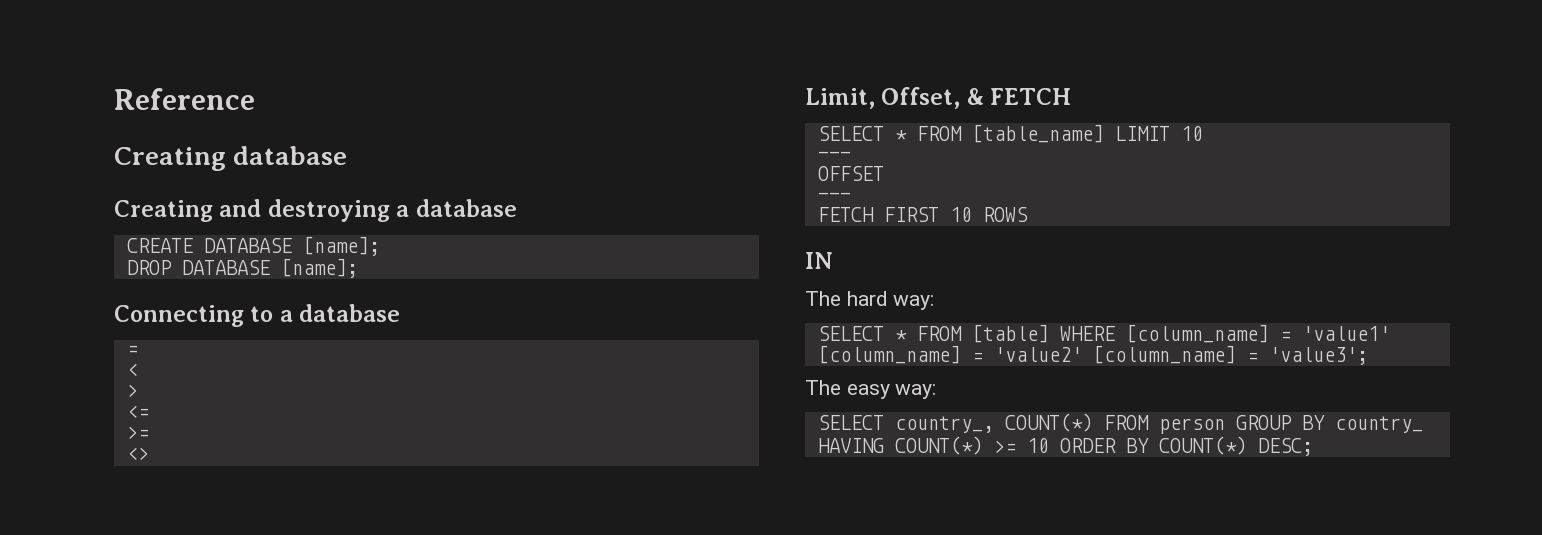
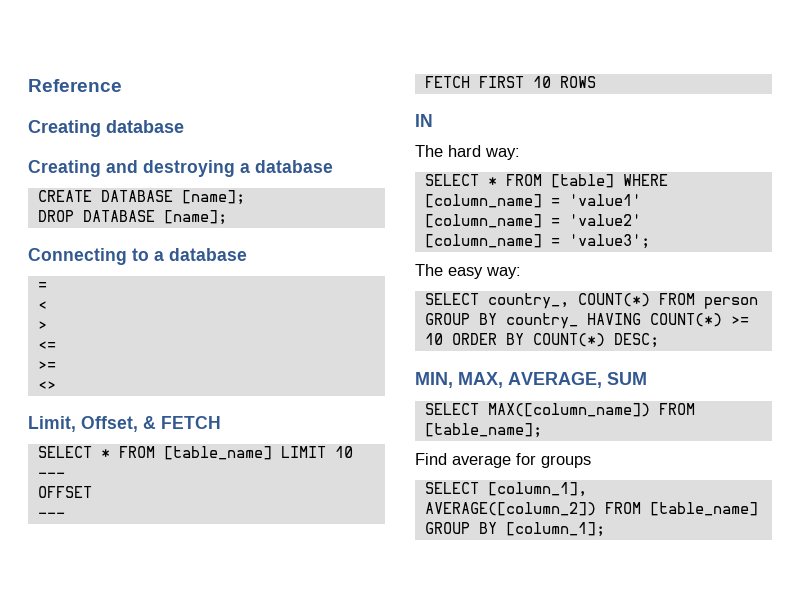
+ MIN, MAX, AVERAGE, SUM
+ SELECT MAX([column_name]) FROM [table_name];
+ Find average for groups
+ SELECT [column_1], AVERAGE([column_2]) FROM [table_name] GROUP BY [column_1];

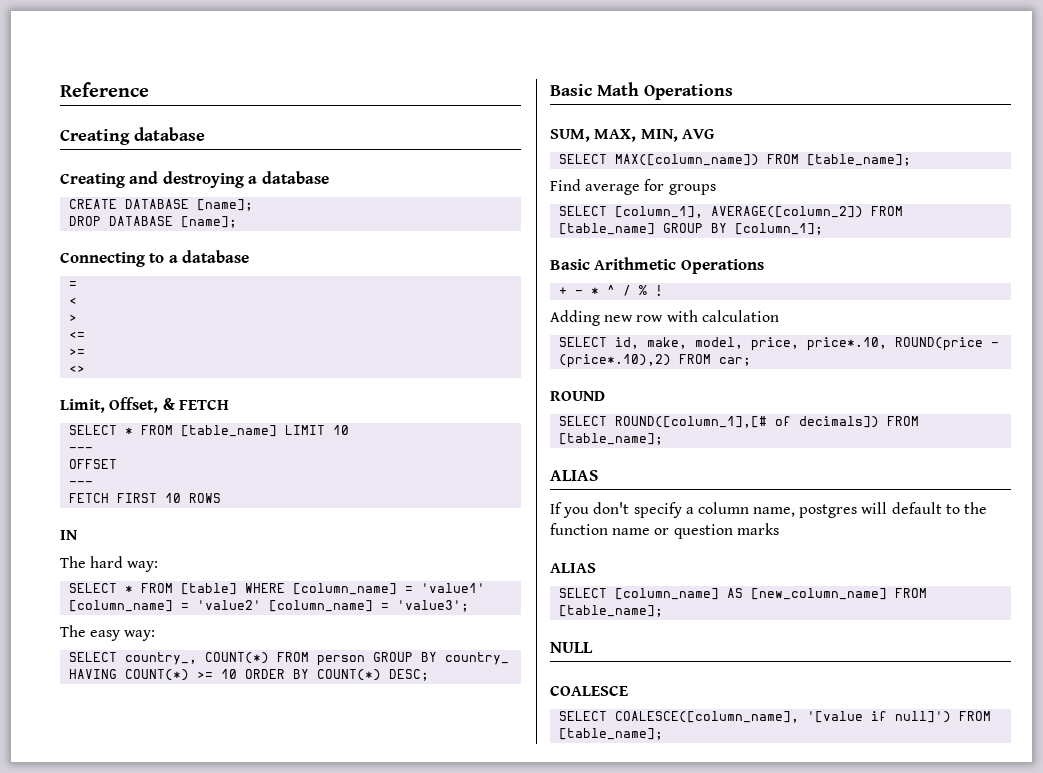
- MIN, MAX, AVERAGE, SUM
+ Basic Math Operations
+ SUM, MAX, MIN, AVG
+ Basic Arithmetic Operations
+ + - * ^ / % !
+ Adding new row with calculation
+ SELECT id, make, model, price, price*.10, ROUND(price - (price*.10),2) FROM car;
+ ROUND
+ SELECT ROUND([column_1],[# of decimals]) FROM [table_name];
+ ALIAS
+ If you don't specify a column name, postgres will default to the function name or question marks
+ ALIAS
+ SELECT [column_name] AS [new_column_name] FROM [table_name];
+ NULL
+ COALESCE
+ SELECT COALESCE([column_name], '[value if null]') FROM [table_name];

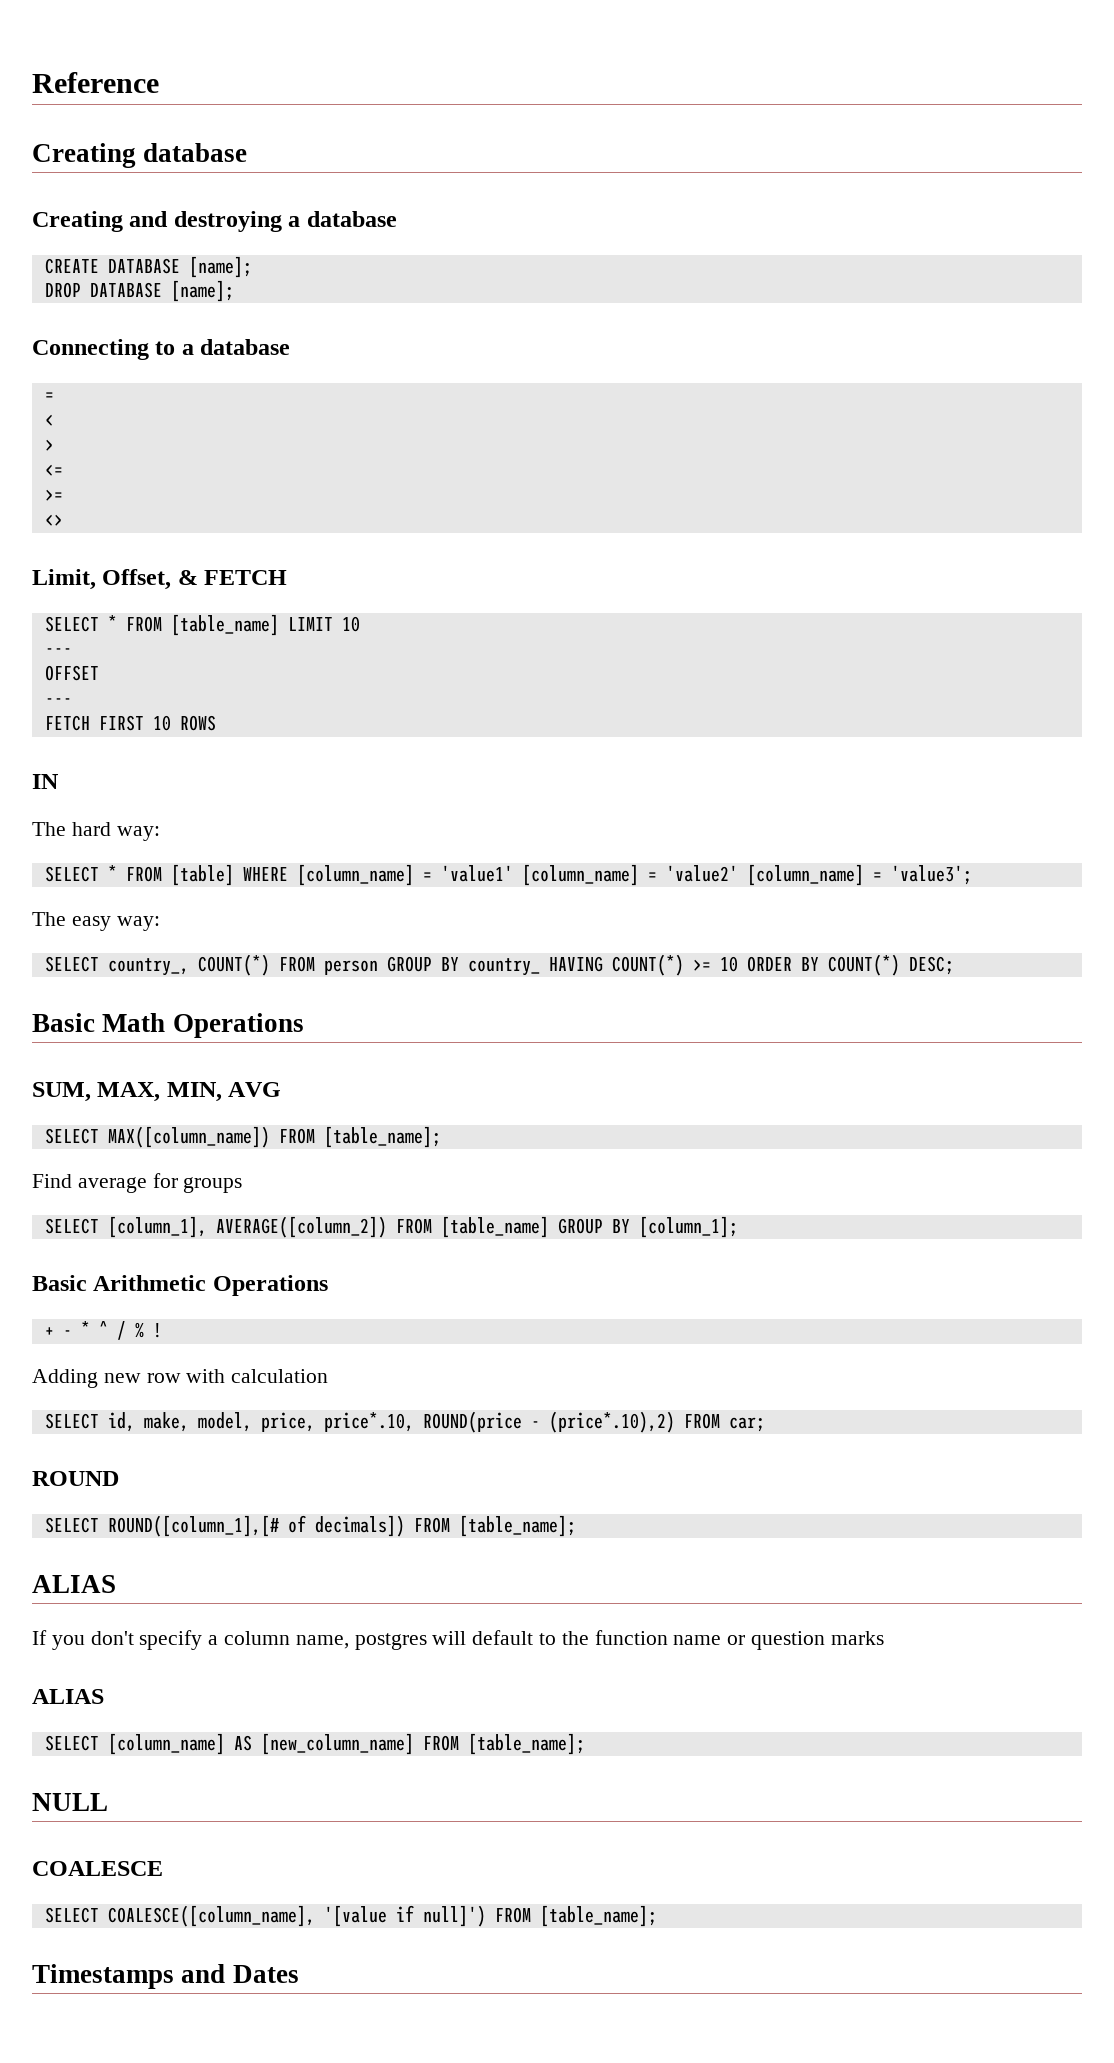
+ Timestamps and Dates

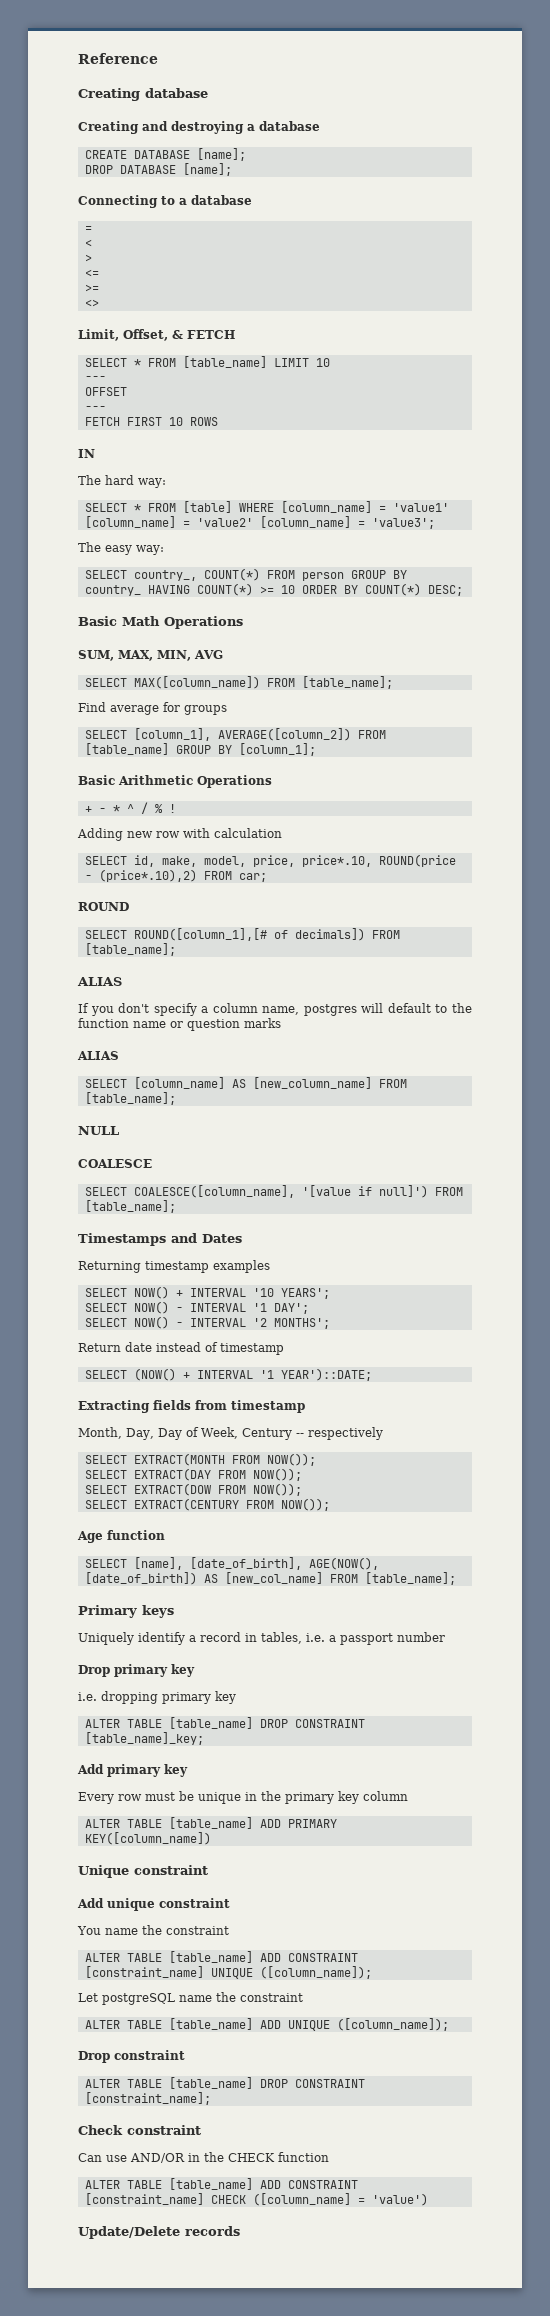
+ Returning timestamp examples
+ SELECT NOW() + INTERVAL '10 YEARS';
+ SELECT NOW() - INTERVAL '1 DAY';
+ SELECT NOW() - INTERVAL '2 MONTHS';
+ Return date instead of timestamp
+ SELECT (NOW() + INTERVAL '1 YEAR')::DATE;
+ Extracting fields from timestamp
+ Month, Day, Day of Week, Century -- respectively
+ SELECT EXTRACT(MONTH FROM NOW());
+ SELECT EXTRACT(DAY FROM NOW());
+ SELECT EXTRACT(DOW FROM NOW());
+ SELECT EXTRACT(CENTURY FROM NOW());
+ Age function
+ SELECT [name], [date_of_birth], AGE(NOW(), [date_of_birth]) AS [new_col_name] FROM [table_name];
+ Primary keys
+ Uniquely identify a record in tables, i.e. a passport number
+ Drop primary key
+ i.e. dropping primary key
+ ALTER TABLE [table_name] DROP CONSTRAINT [table_name]_key;
+ Add primary key
+ Every row must be unique in the primary key column
+ ALTER TABLE [table_name] ADD PRIMARY KEY([column_name])
+ Unique constraint
+ Add unique constraint
+ You name the constraint
+ ALTER TABLE [table_name] ADD CONSTRAINT [constraint_name] UNIQUE ([column_name]);
+ Let postgreSQL name the constraint
+ ALTER TABLE [table_name] ADD UNIQUE ([column_name]);
+ Drop constraint
+ ALTER TABLE [table_name] DROP CONSTRAINT [constraint_name];
+ Check constraint
+ Can use AND/OR in the CHECK function
+ ALTER TABLE [table_name] ADD CONSTRAINT [constraint_name] CHECK ([column_name] = 'value')
+ Update/Delete records

